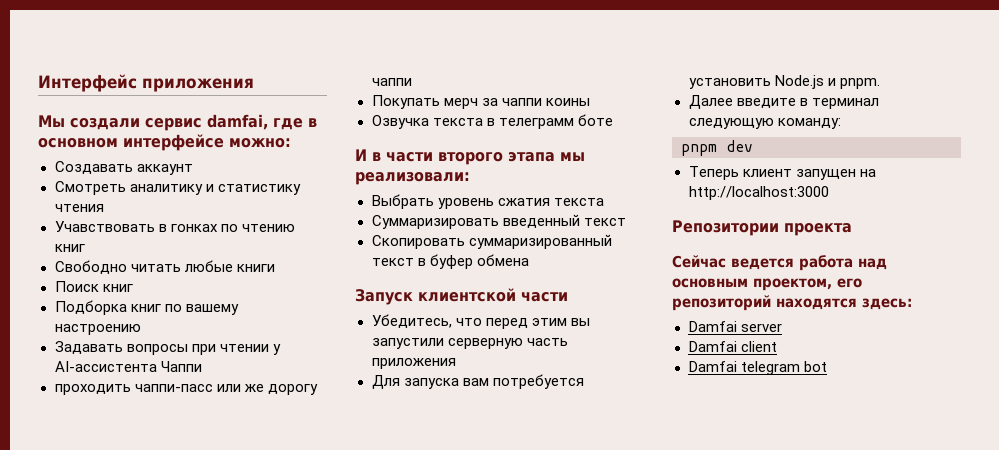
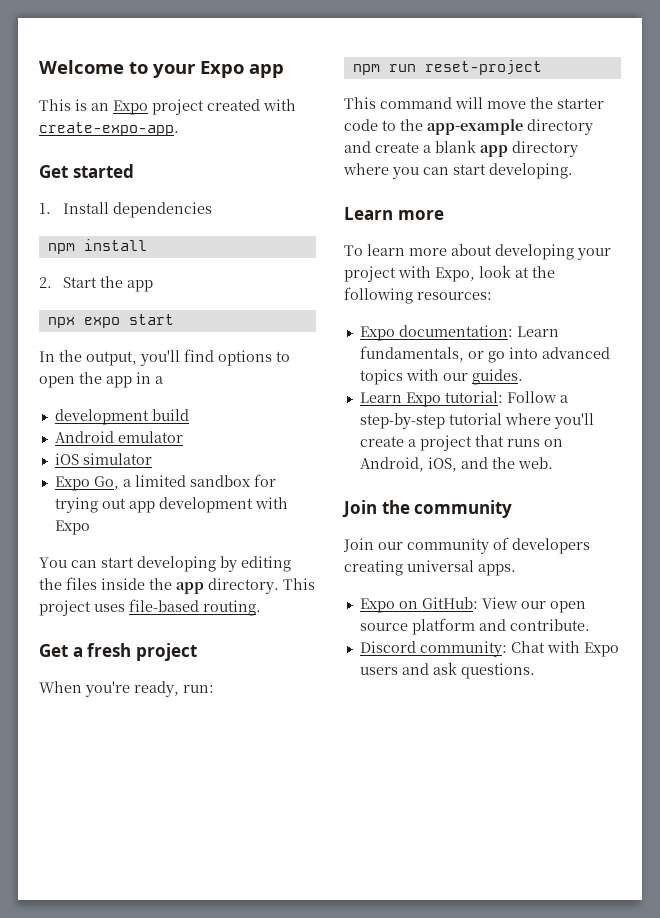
- Интерфейс приложения
- Мы создали сервис damfai, где в основном интерфейсе можно:
- Создавать аккаунт
- Смотреть аналитику и статистику чтения
- Учавствовать в гонках по чтению книг
- Свободно читать любые книги
- Поиск книг
- Подборка книг по вашему настроению
- Задавать вопросы при чтении у AI-ассистента Чаппи
- проходить чаппи-пасс или же дорогу чаппи
- Покупать мерч за чаппи коины
- Озвучка текста в телеграмм боте
- И в части второго этапа мы реализовали:
- Выбрать уровень сжатия текста
- Суммаризировать введенный текст
- Скопировать суммаризированный текст в буфер обмена
- Запуск клиентской части
- Убедитесь, что перед этим вы запустили серверную часть приложения
- Для запуска вам потребуется установить Node.js и pnpm.
- Далее введите в терминал следующую команду:
- pnpm dev
- Теперь клиент запущен на http://localhost:3000
- Репозитории проекта
- Сейчас ведется работа над основным проектом, его репозиторий находятся здесь:
- Damfai server
- Damfai client
- Damfai telegram bot
+ Welcome to your Expo app
+ This is an Expo project created with create-expo-app.
+ Get started
+ 1. Install dependencies
+ npm install
+ 2. Start the app
+ npx expo start
+ In the output, you'll find options to open the app in a
+ development build
+ Android emulator
+ iOS simulator
+ Expo Go, a limited sandbox for trying out app development with Expo
+ You can start developing by editing the files inside the app directory. This project uses file-based routing.
+ Get a fresh project
+ When you're ready, run:
+ npm run reset-project
+ This command will move the starter code to the app-example directory and create a blank app directory where you can start developing.
+ Learn more
+ To learn more about developing your project with Expo, look at the following resources:
+ Expo documentation: Learn fundamentals, or go into advanced topics with our guides.
+ Learn Expo tutorial: Follow a step-by-step tutorial where you'll create a project that runs on Android, iOS, and the web.
+ Join the community
+ Join our community of developers creating universal apps.
+ Expo on GitHub: View our open source platform and contribute.
+ Discord community: Chat with Expo users and ask questions.

